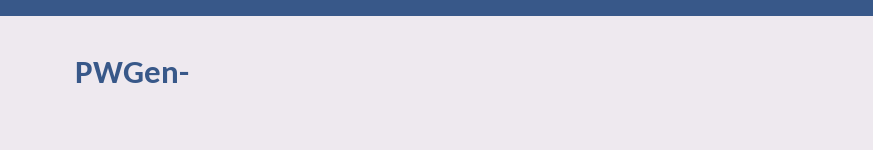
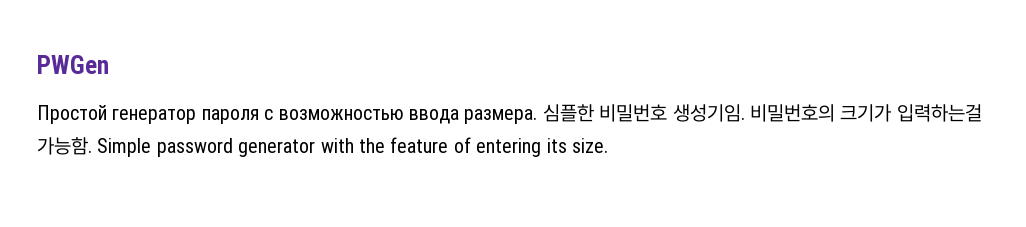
- PWGen-
+ PWGen
+ Простой генератор пароля с возможностью ввода размера. 심플한 비밀번호 생성기임. 비밀번호의 크기가 입력하는걸 가능함. Simple password generator with the feature of entering its size.

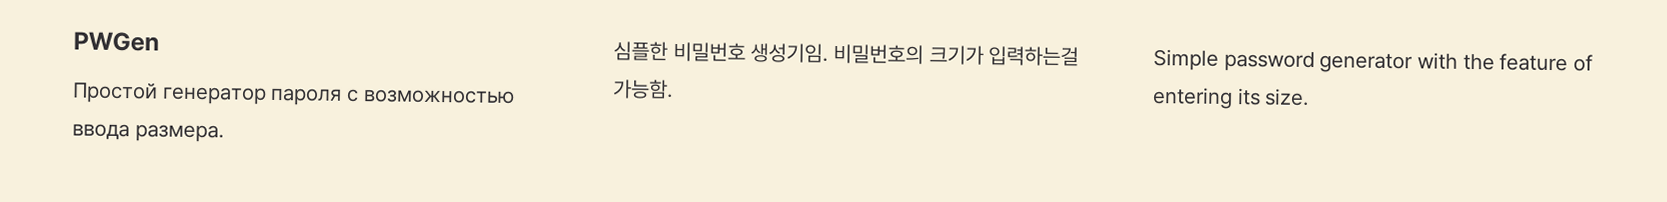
- Простой генератор пароля с возможностью ввода размера. 심플한 비밀번호 생성기임.
+ Простой генератор пароля с возможностью ввода размера.
+ 심플한 비밀번호 생성기임.
- 비밀번호의 크기가 입력하는걸 가능함. Simple password generator with the feature of entering its size.
+ 비밀번호의 크기가 입력하는걸 가능함.
+ Simple password generator with the feature of entering its size.

